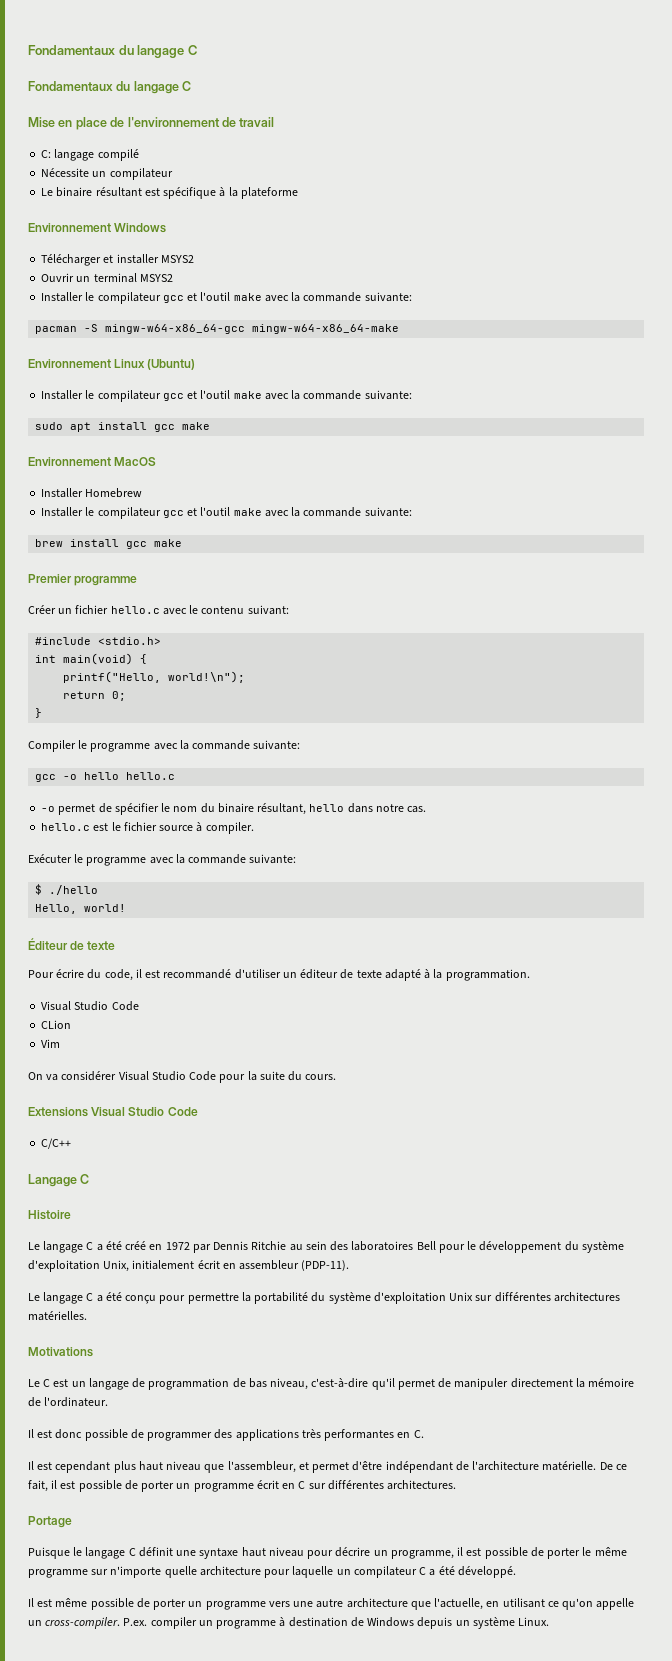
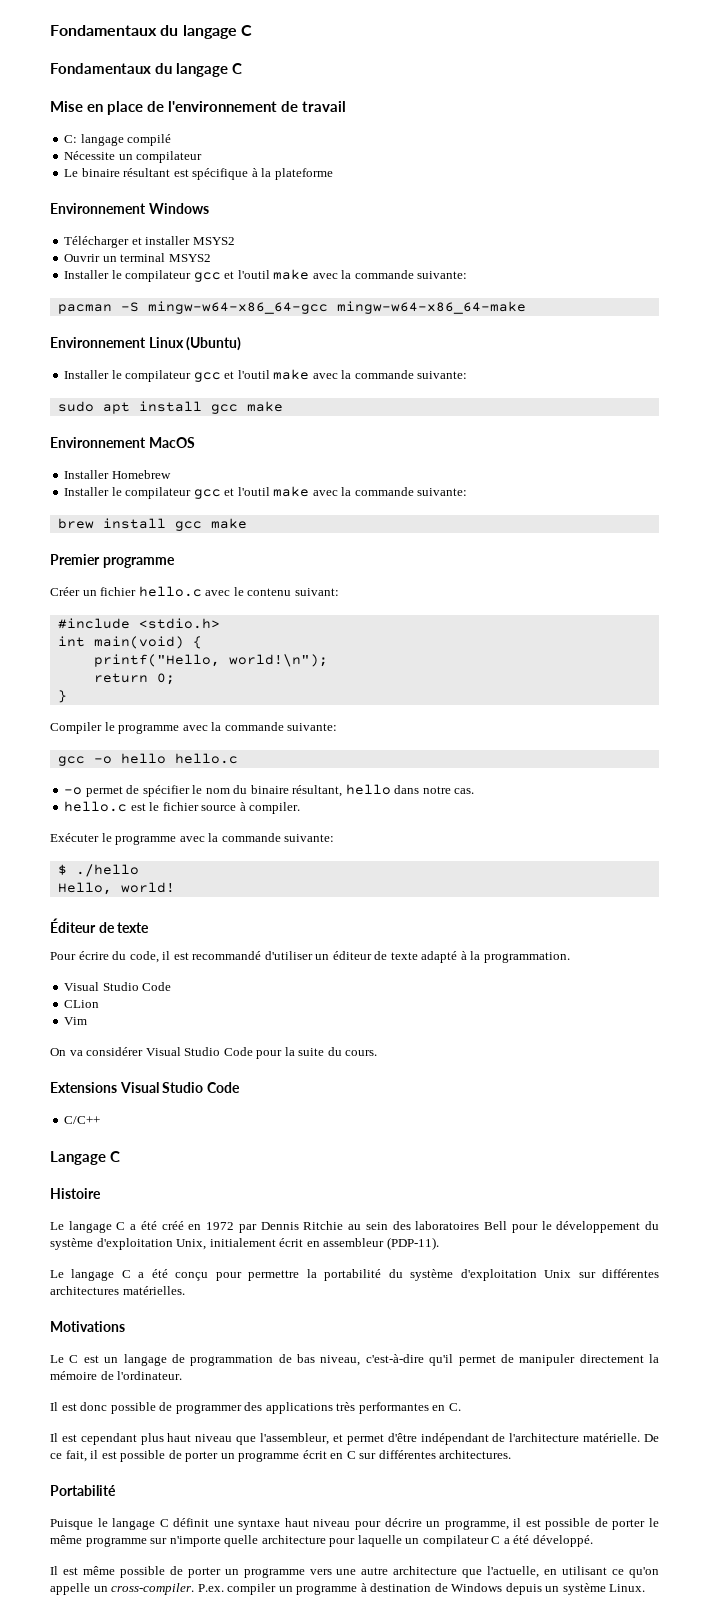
- Portage
+ Portabilité

